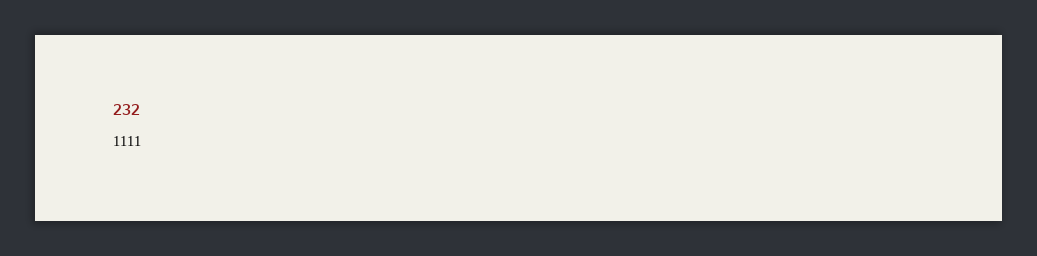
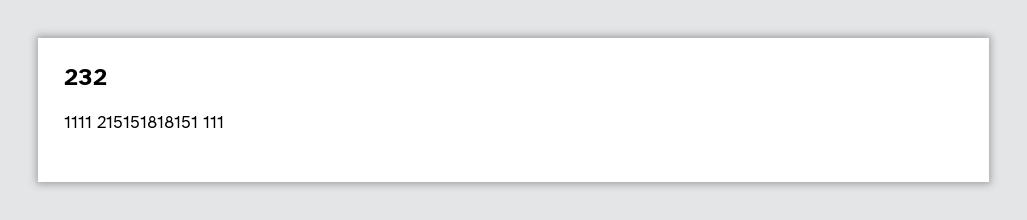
- 1111
+ 1111 215151818151 111

